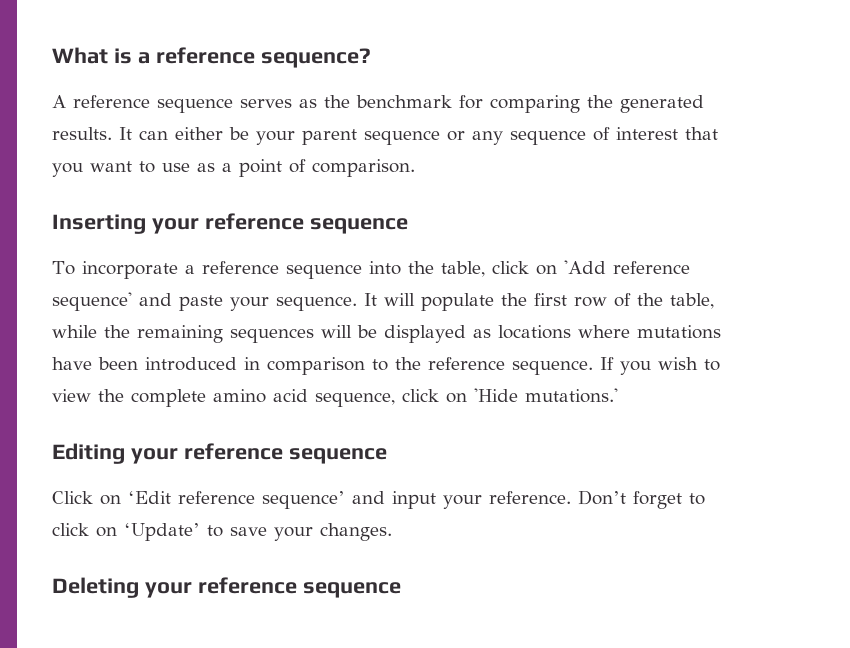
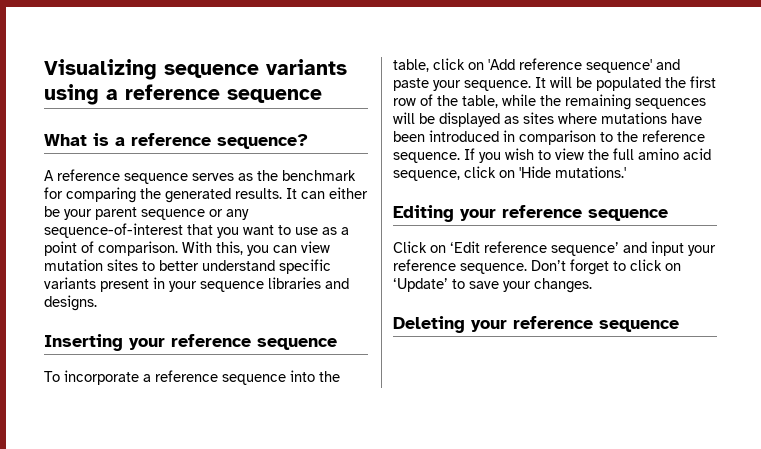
+ Visualizing sequence variants using a reference sequence
- It can either be your parent sequence or any sequence of interest that you want to use as a point of comparison.
+ It can either be your parent sequence or any sequence-of-interest that you want to use as a point of comparison. With this, you can view mutation sites to better understand specific variants present in your sequence libraries and designs.
- It will populate the first row of the table, while the remaining sequences will be displayed as locations where mutations have been introduced in comparison to the reference sequence.
+ It will be populated the first row of the table, while the remaining sequences will be displayed as sites where mutations have been introduced in comparison to the reference sequence.
- If you wish to view the complete amino acid sequence, click on 'Hide mutations.'
+ If you wish to view the full amino acid sequence, click on 'Hide mutations.'
- Click on ‘Edit reference sequence’ and input your reference.
+ Click on ‘Edit reference sequence’ and input your reference sequence.

